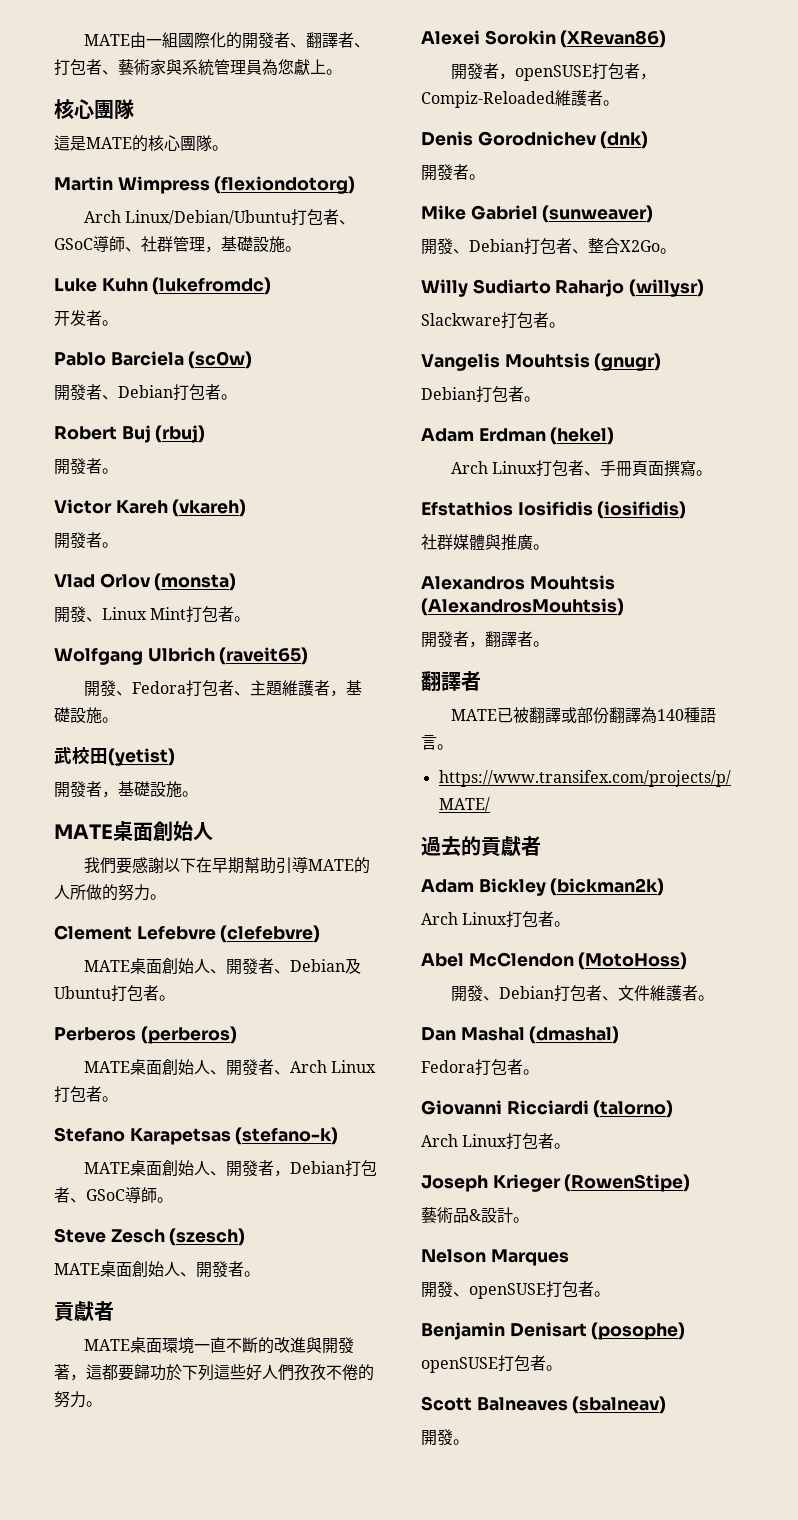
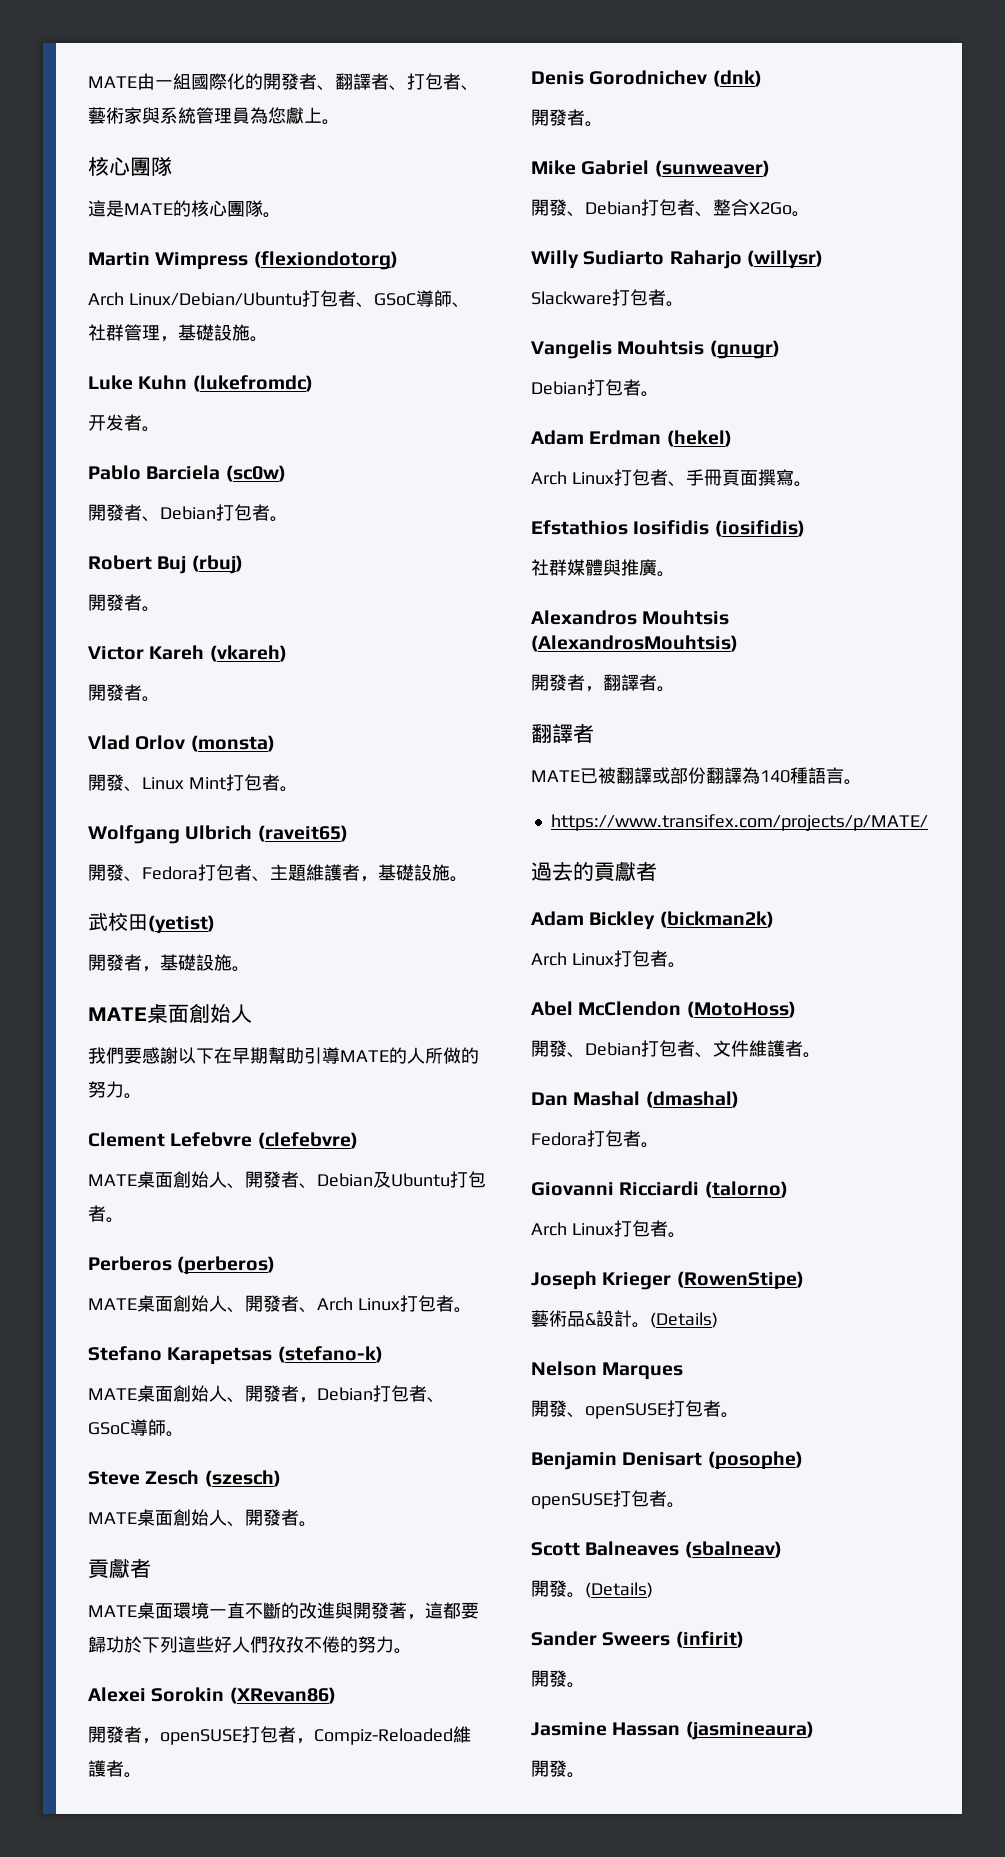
- 藝術品&設計。
+ 藝術品&設計。(Details)
+ 開發。(Details)
+ Sander Sweers (infirit)
+ 開發。
+ Jasmine Hassan (jasmineaura)

